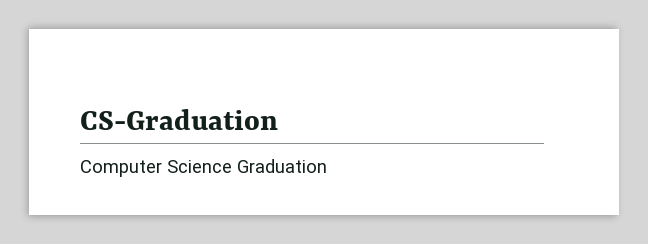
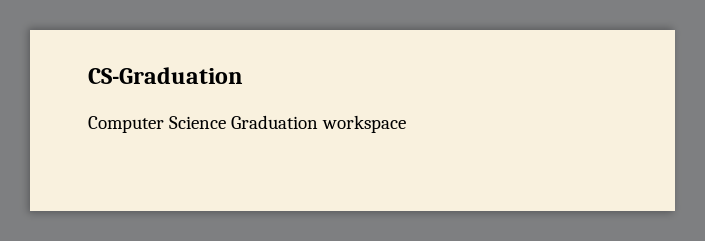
- Computer Science Graduation
+ Computer Science Graduation workspace

